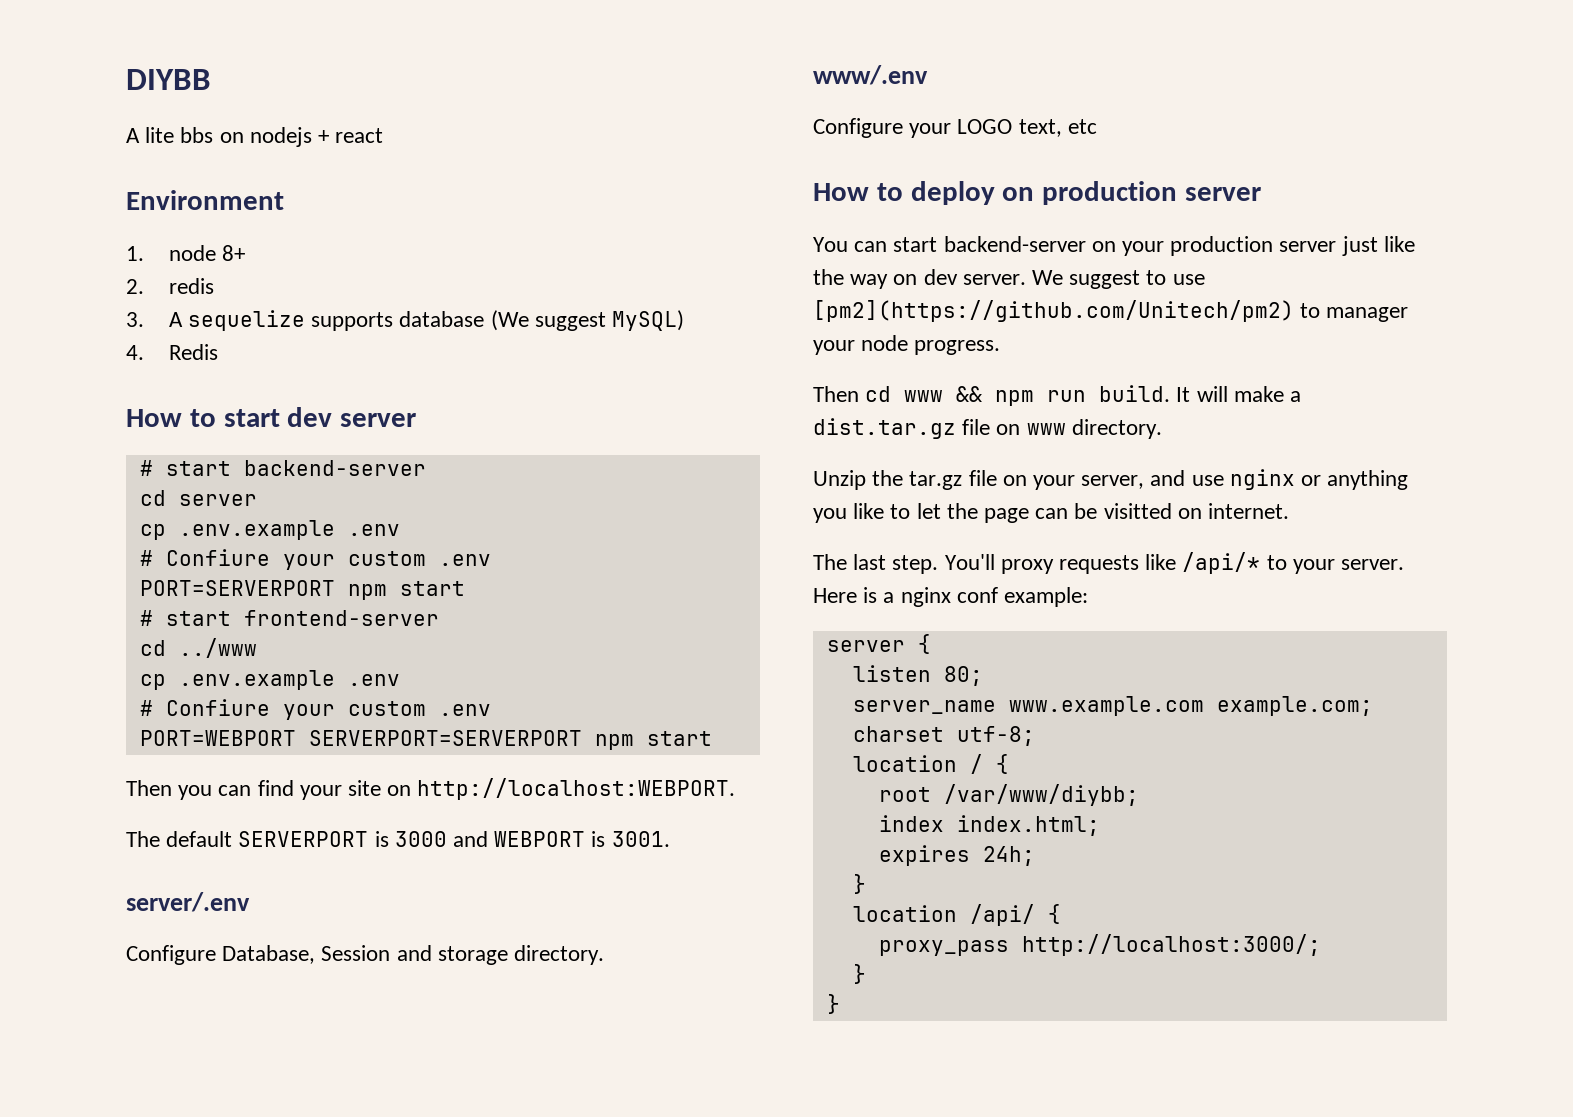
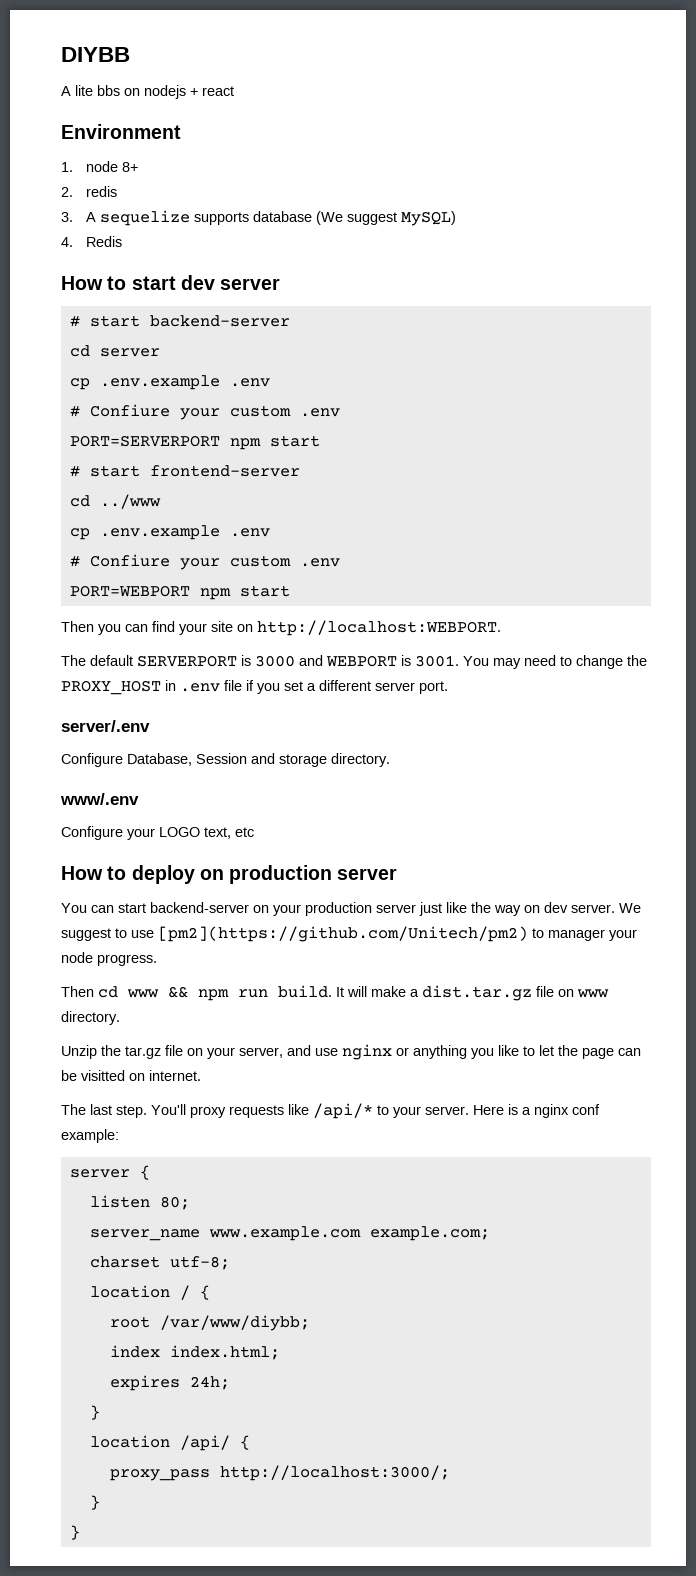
- PORT=WEBPORT SERVERPORT=SERVERPORT npm start
+ PORT=WEBPORT npm start
+ You may need to change the PROXY_HOST in .env file if you set a different server port.

